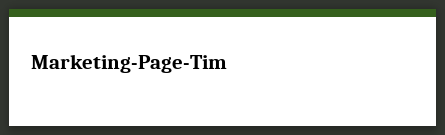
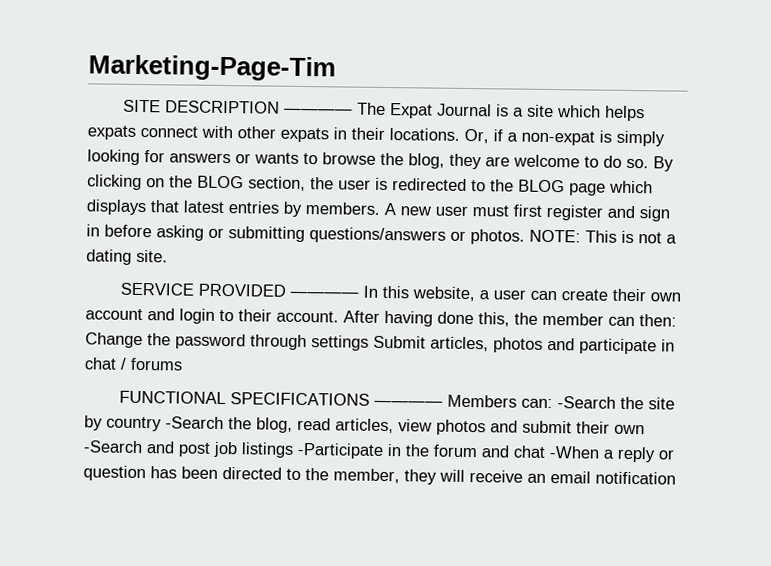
+ SITE DESCRIPTION ———— The Expat Journal is a site which helps expats connect with other expats in their locations. Or, if a non-expat is simply looking for answers or wants to browse the blog, they are welcome to do so. By clicking on the BLOG section, the user is redirected to the BLOG page which displays that latest entries by members. A new user must first register and sign in before asking or submitting questions/answers or photos. NOTE: This is not a dating site.
+ SERVICE PROVIDED ———— In this website, a user can create their own account and login to their account. After having done this, the member can then: Change the password through settings Submit articles, photos and participate in chat / forums
+ FUNCTIONAL SPECIFICATIONS ———— Members can: -Search the site by country -Search the blog, read articles, view photos and submit their own -Search and post job listings -Participate in the forum and chat -When a reply or question has been directed to the member, they will receive an email notification

